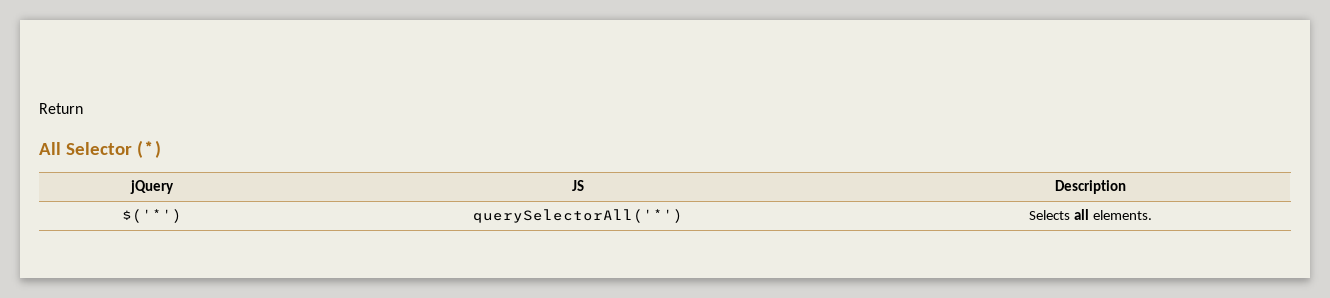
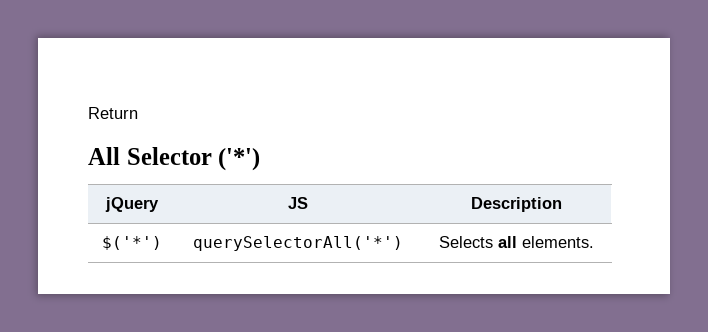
- All Selector (*)
+ All Selector ('*')

